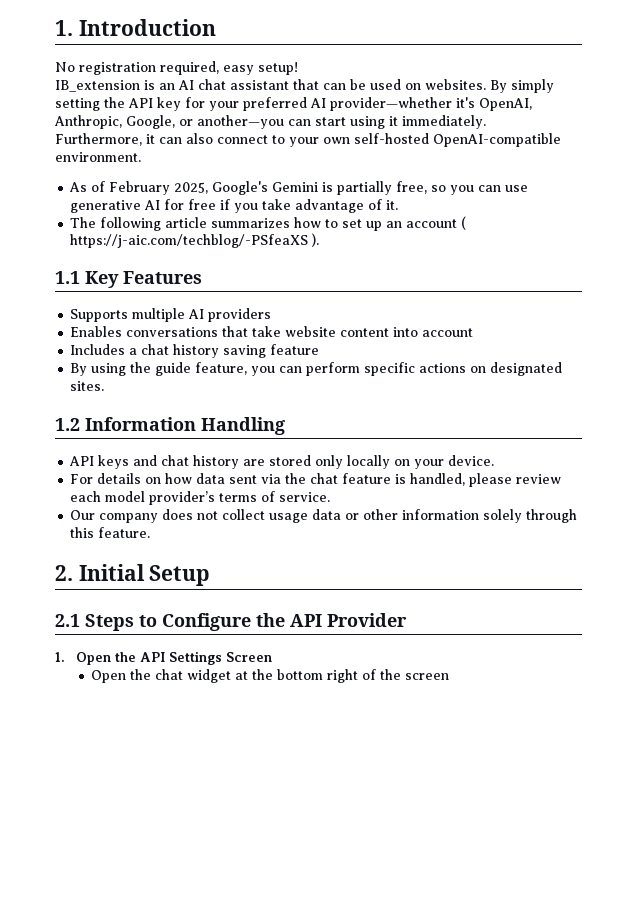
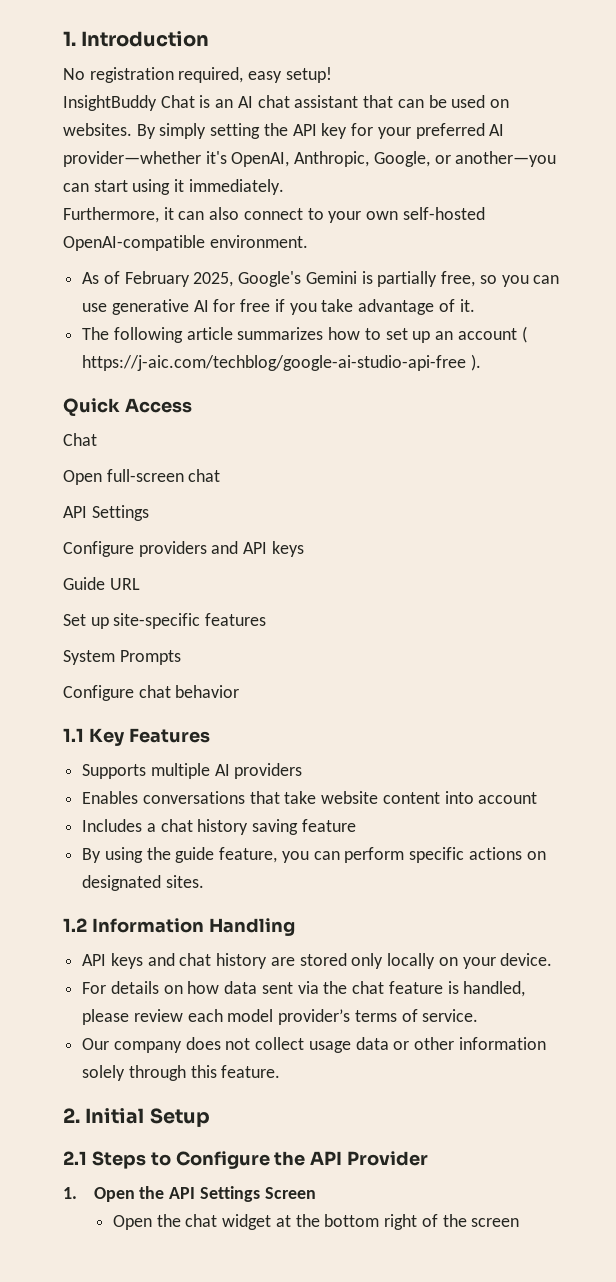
- IB_extension is an AI chat assistant that can be used on websites.
+ InsightBuddy Chat is an AI chat assistant that can be used on websites.
- The following article summarizes how to set up an account ( https://j-aic.com/techblog/-PSfeaXS ).
+ The following article summarizes how to set up an account ( https://j-aic.com/techblog/google-ai-studio-api-free ).
+ Quick Access
+ Chat
+ Open full-screen chat
+ API Settings
+ Configure providers and API keys
+ Guide URL
+ Set up site-specific features
+ System Prompts
+ Configure chat behavior

